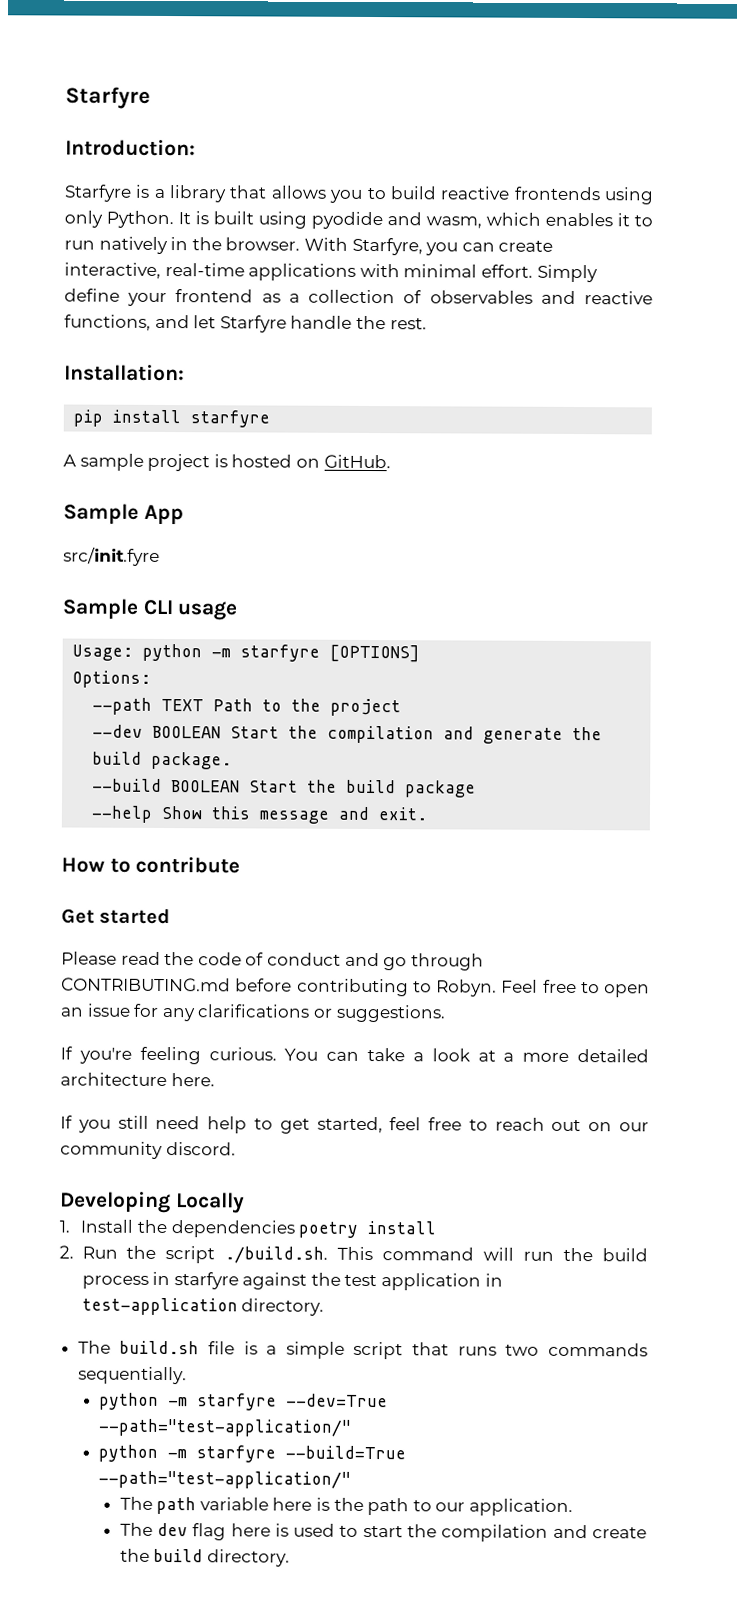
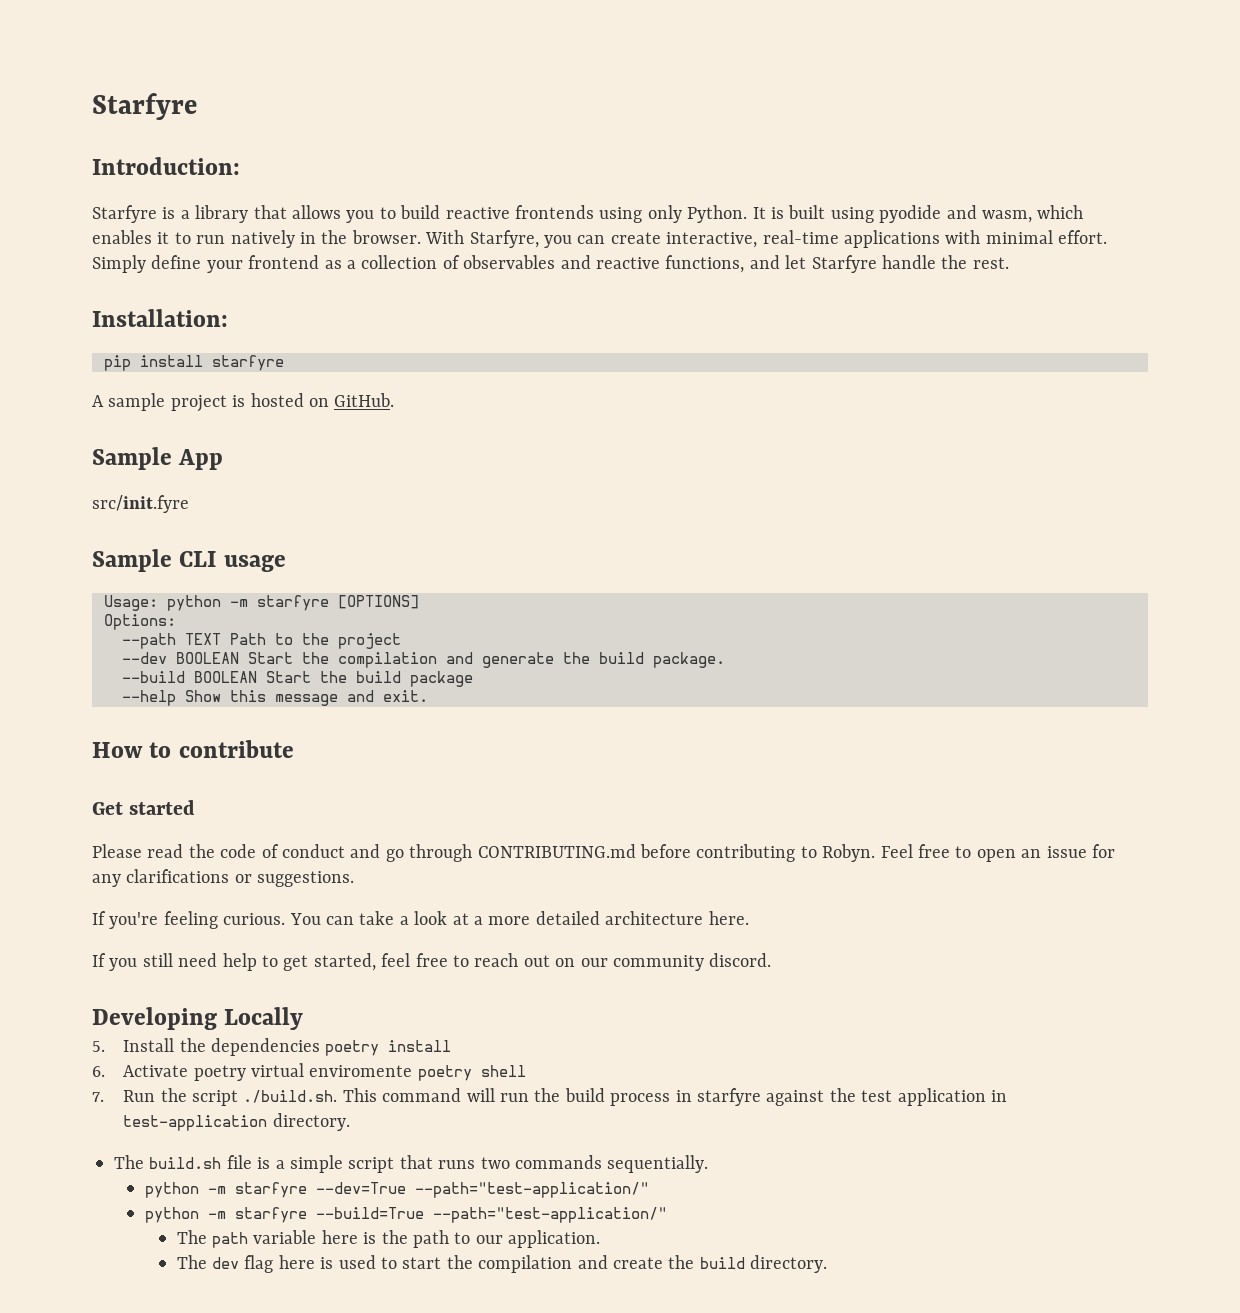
- 1. Install the dependencies poetry install
+ 5. Install the dependencies poetry install
- 2. Run the script ./build.sh. This command will run the build process in starfyre against the test application in test-application directory.
+ 6. Activate poetry virtual enviromente poetry shell
+ 7. Run the script ./build.sh. This command will run the build process in starfyre against the test application in test-application directory.

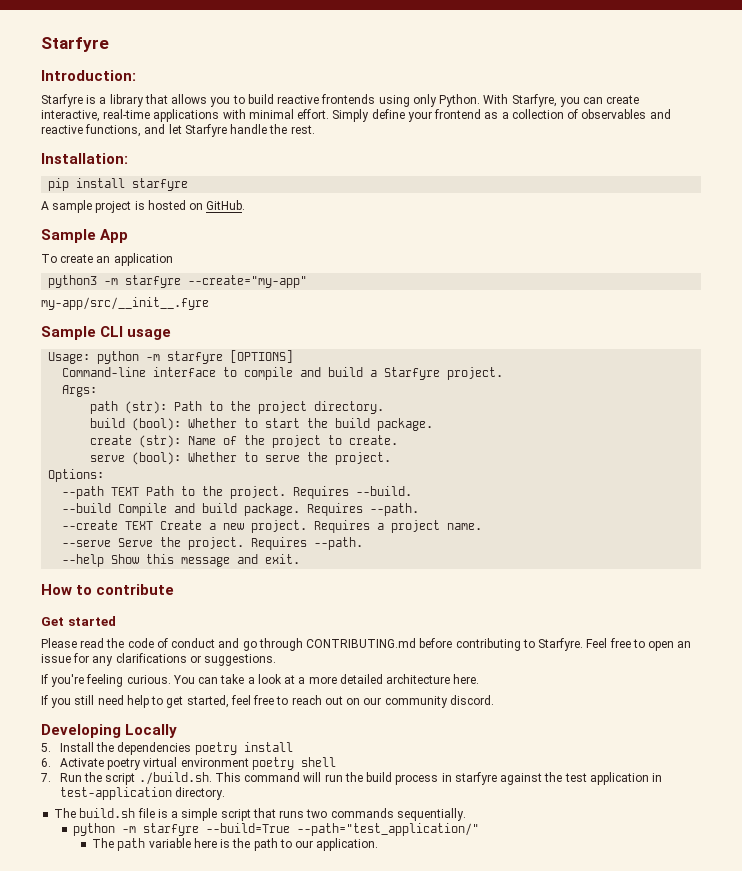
- It is built using pyodide and wasm, which enables it to run natively in the browser.
- src/init.fyre
+ To create an application
+ python3 -m starfyre --create="my-app"
+ my-app/src/__init__.fyre
+ Command-line interface to compile and build a Starfyre project.
+ Args:
+ path (str): Path to the project directory.
+ build (bool): Whether to start the build package.
+ create (str): Name of the project to create.
+ serve (bool): Whether to serve the project.
- --path TEXT Path to the project
- --dev BOOLEAN Start the compilation and generate the build package.
- --build BOOLEAN Start the build package
+ --path TEXT Path to the project. Requires --build.
+ --build Compile and build package. Requires --path.
+ --create TEXT Create a new project. Requires a project name.
+ --serve Serve the project. Requires --path.
- Please read the code of conduct and go through CONTRIBUTING.md before contributing to Robyn.
+ Please read the code of conduct and go through CONTRIBUTING.md before contributing to Starfyre.
- 6. Activate poetry virtual enviromente poetry shell
+ 6. Activate poetry virtual environment poetry shell
- python -m starfyre --dev=True --path="test-application/"
- python -m starfyre --build=True --path="test-application/"
+ python -m starfyre --build=True --path="test_application/"
- The dev flag here is used to start the compilation and create the build directory.

